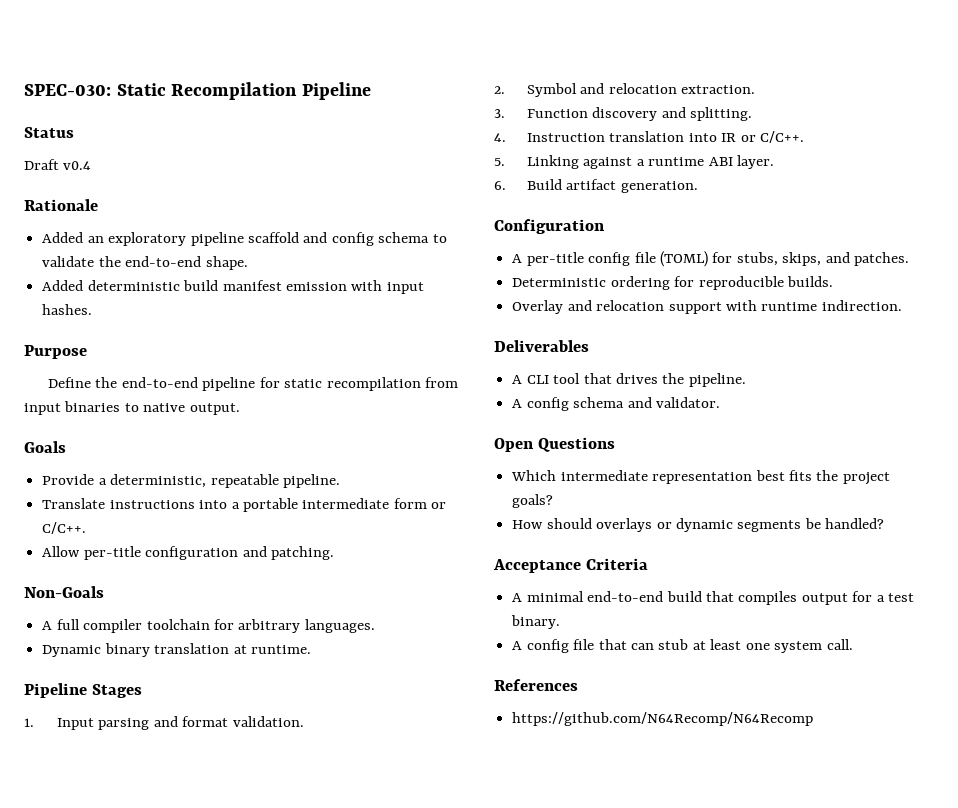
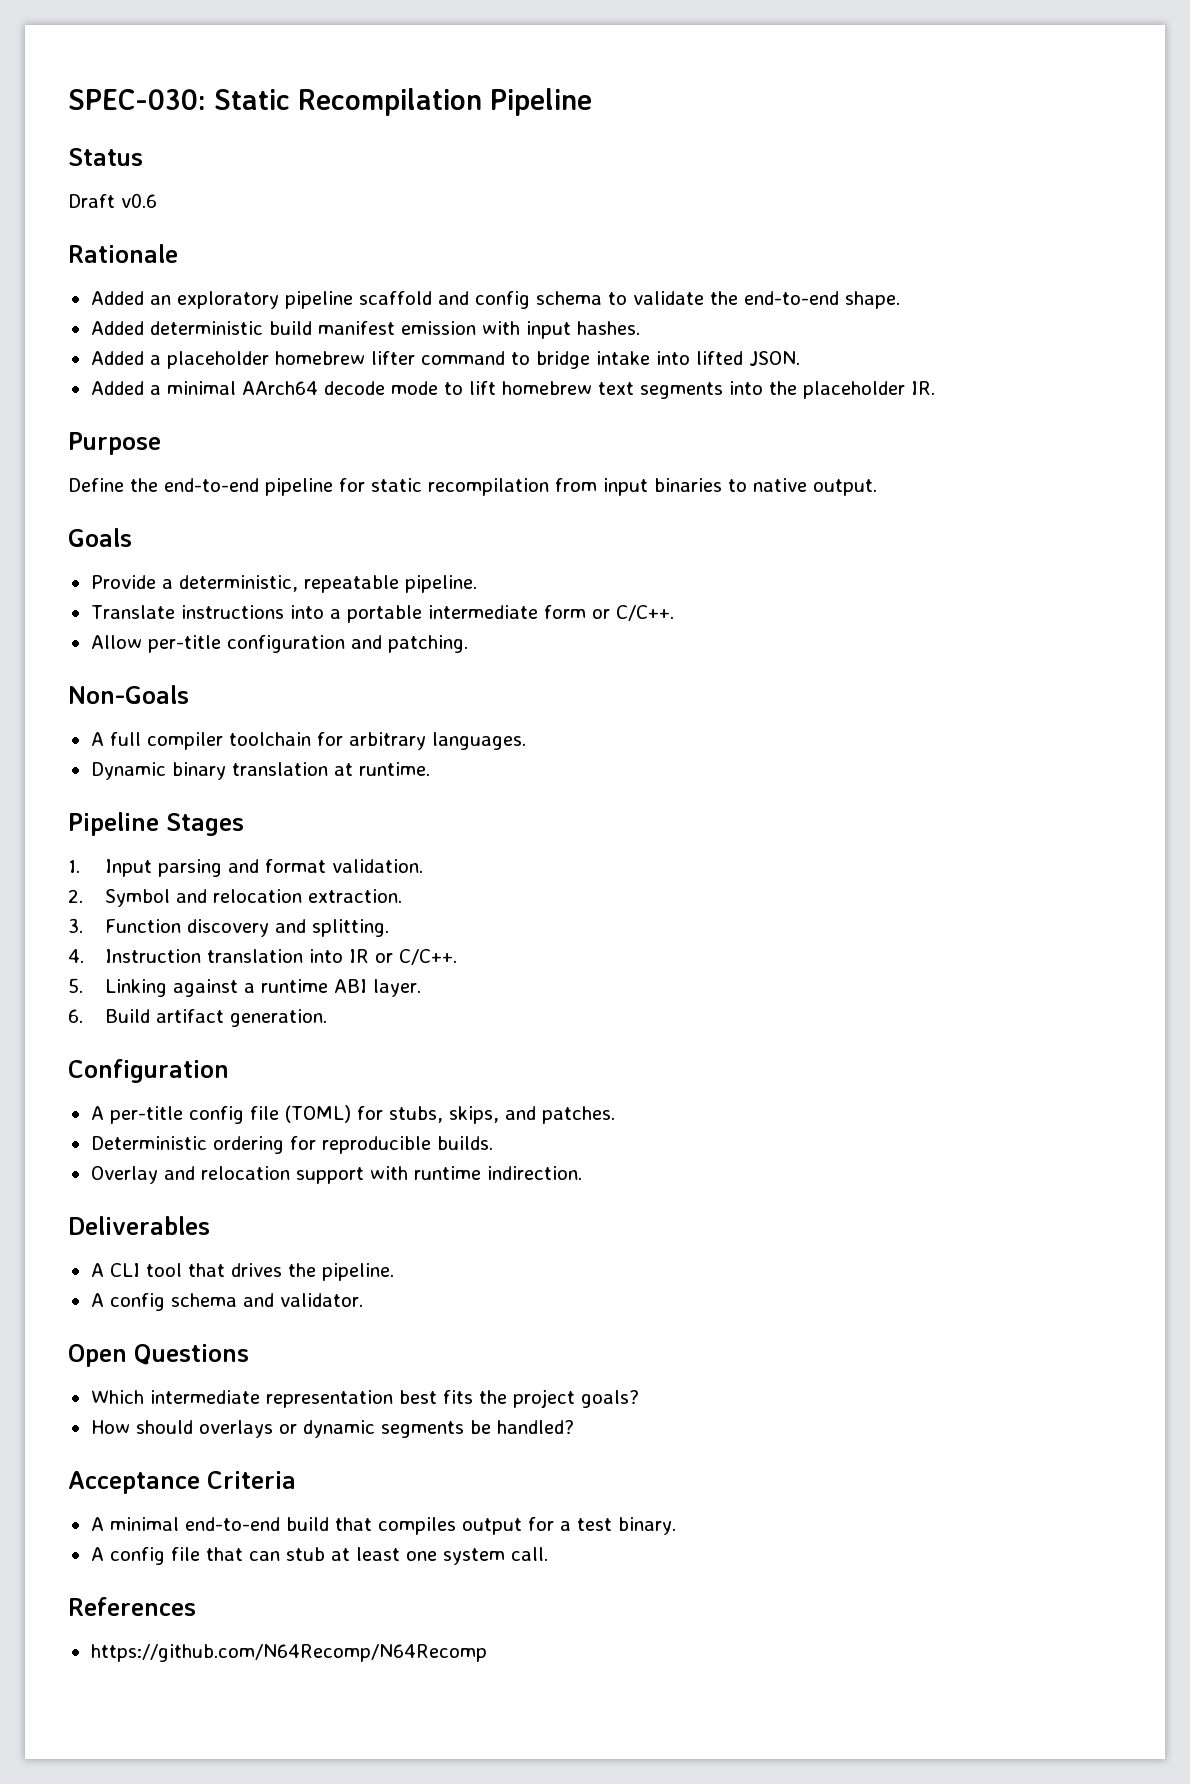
- Draft v0.4
+ Draft v0.6
+ Added a placeholder homebrew lifter command to bridge intake into lifted JSON.
+ Added a minimal AArch64 decode mode to lift homebrew text segments into the placeholder IR.

